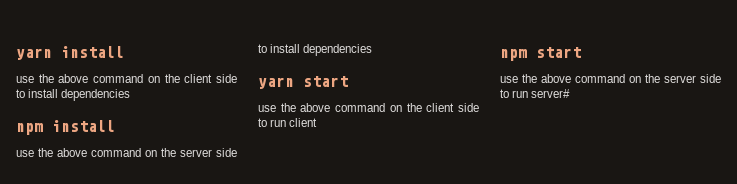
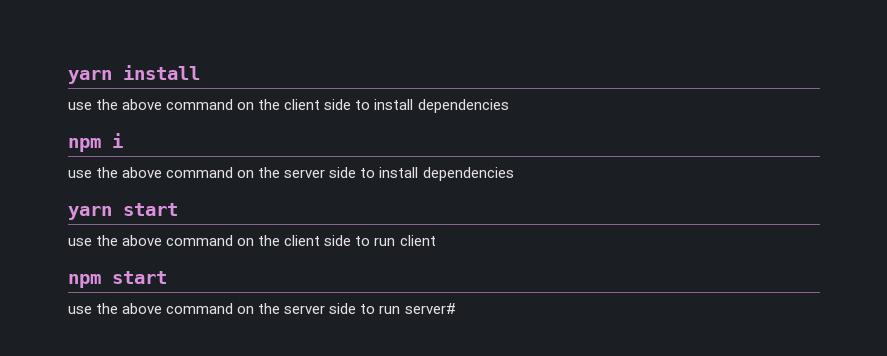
- npm install
+ npm i

